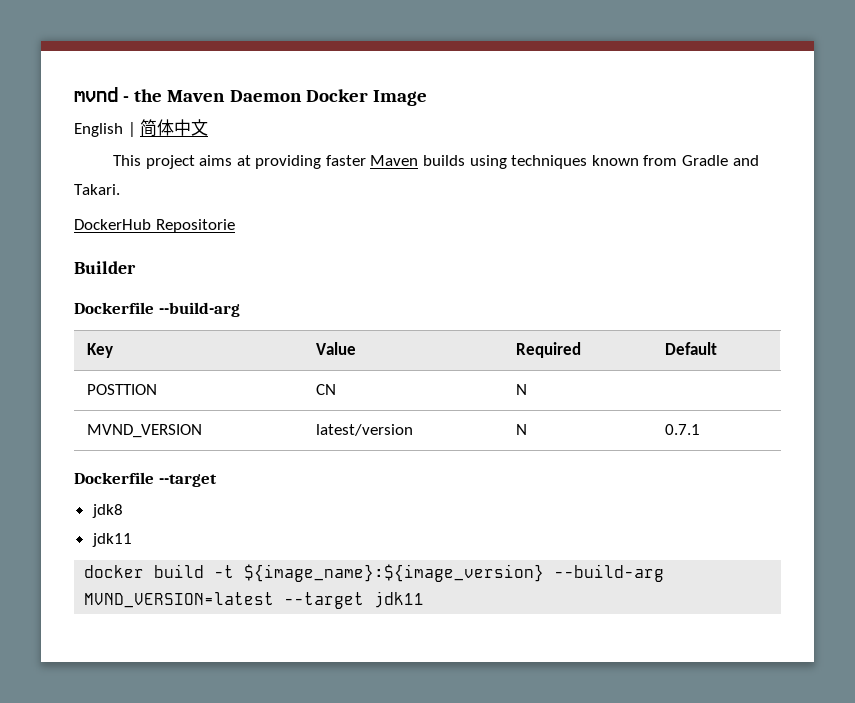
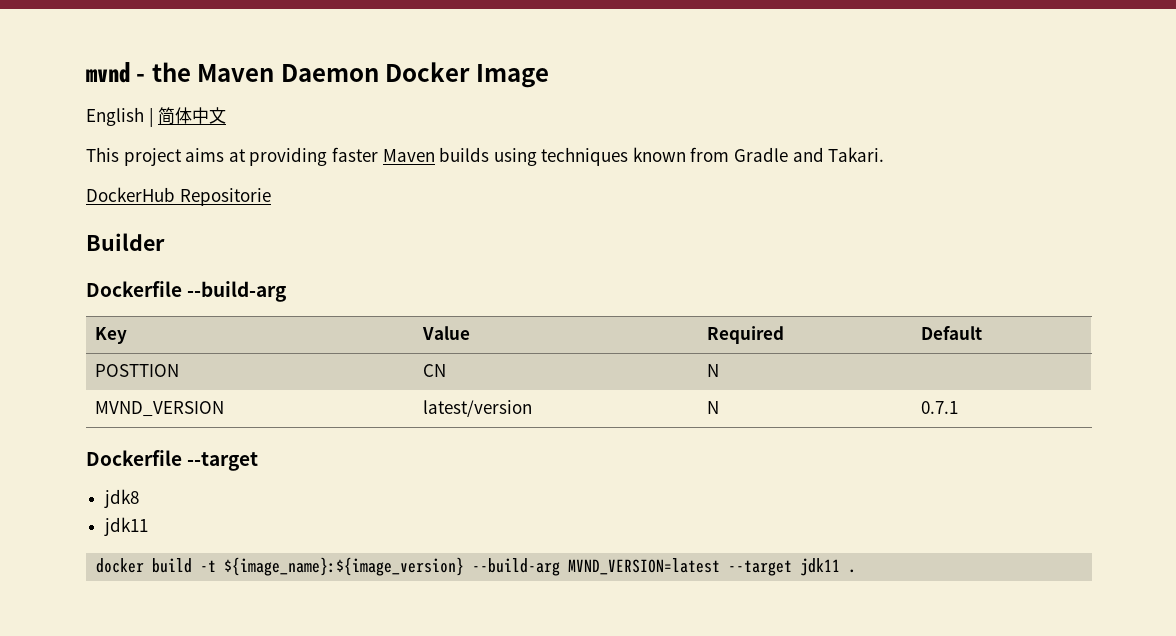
- docker build -t ${image_name}:${image_version} --build-arg MVND_VERSION=latest --target jdk11
+ docker build -t ${image_name}:${image_version} --build-arg MVND_VERSION=latest --target jdk11 .

